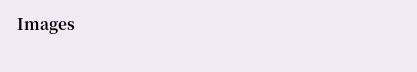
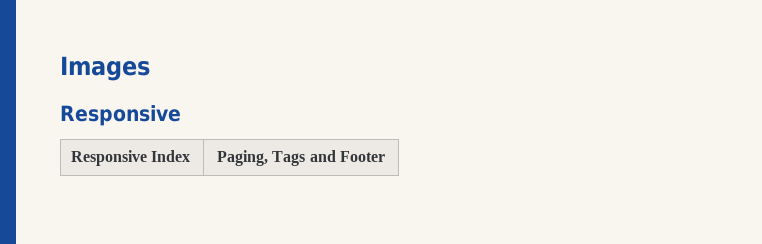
  Images
+ Responsive
+ Responsive Index | Paging, Tags and Footer

